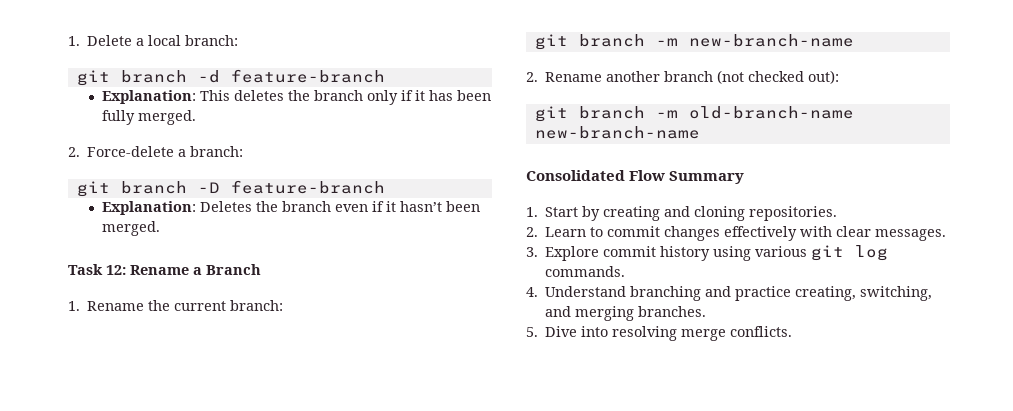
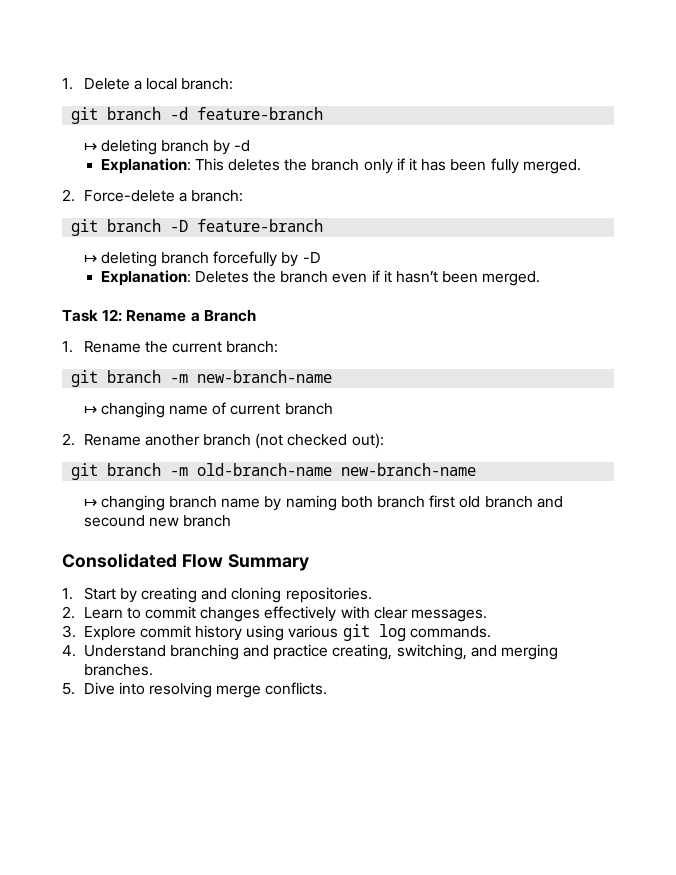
+ ↦ deleting branch by -d
+ ↦ deleting branch forcefully by -D
+ ↦ changing name of current branch
+ ↦ changing branch name by naming both branch first old branch and secound new branch

